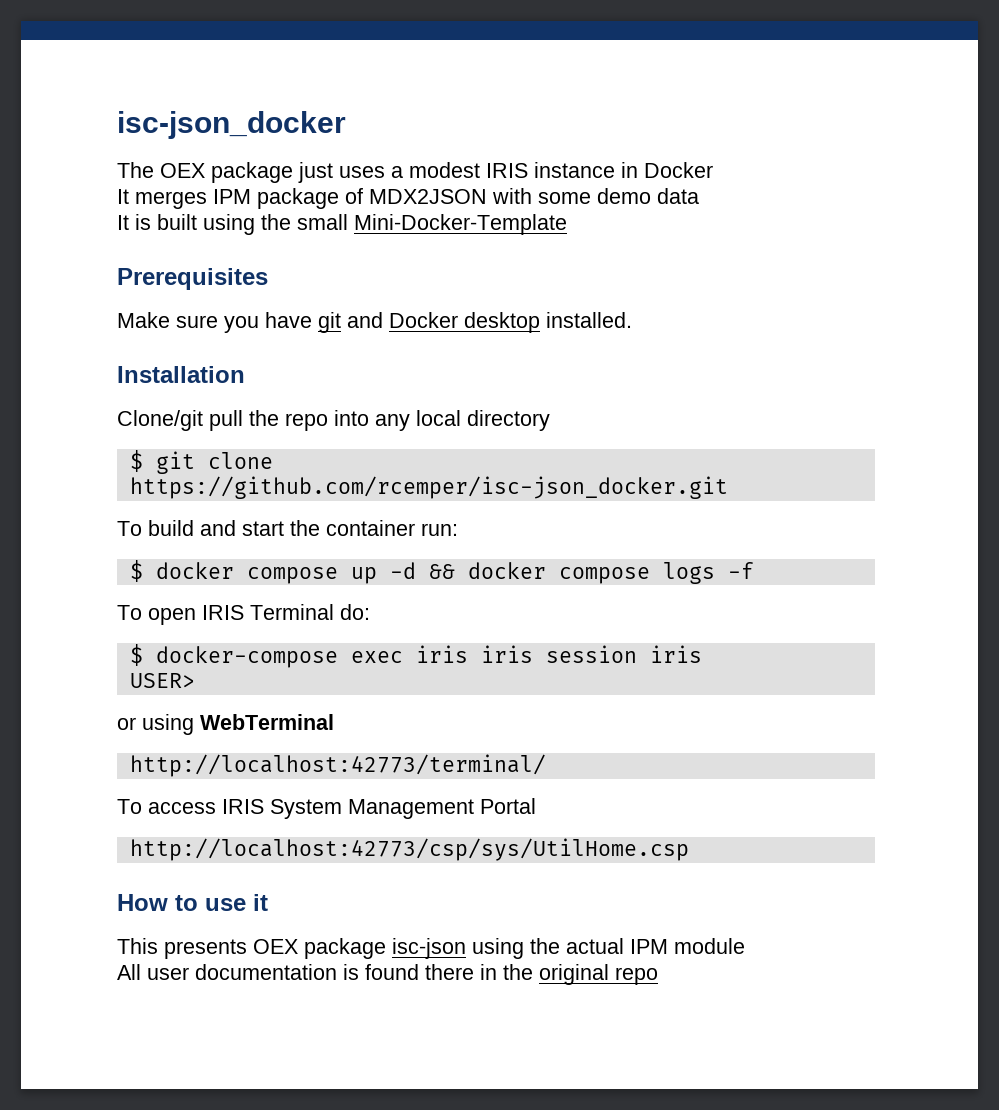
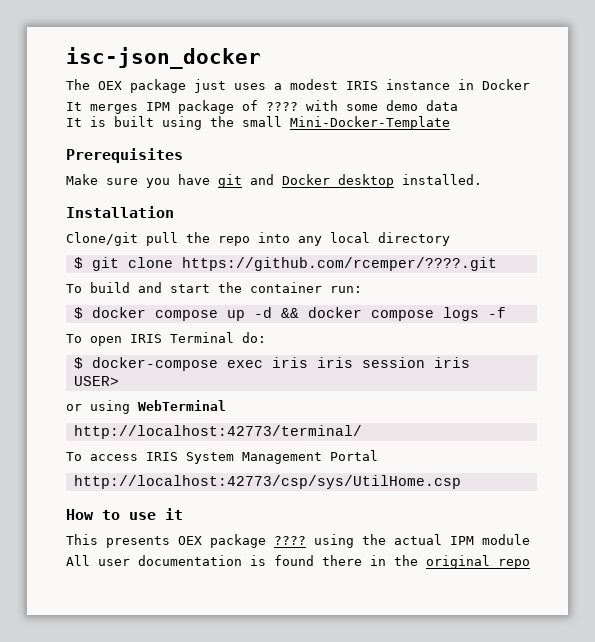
- It merges IPM package of MDX2JSON with some demo data
+ It merges IPM package of ???? with some demo data
- $ git clone https://github.com/rcemper/isc-json_docker.git
+ $ git clone https://github.com/rcemper/????.git
- This presents OEX package isc-json using the actual IPM module
+ This presents OEX package ???? using the actual IPM module

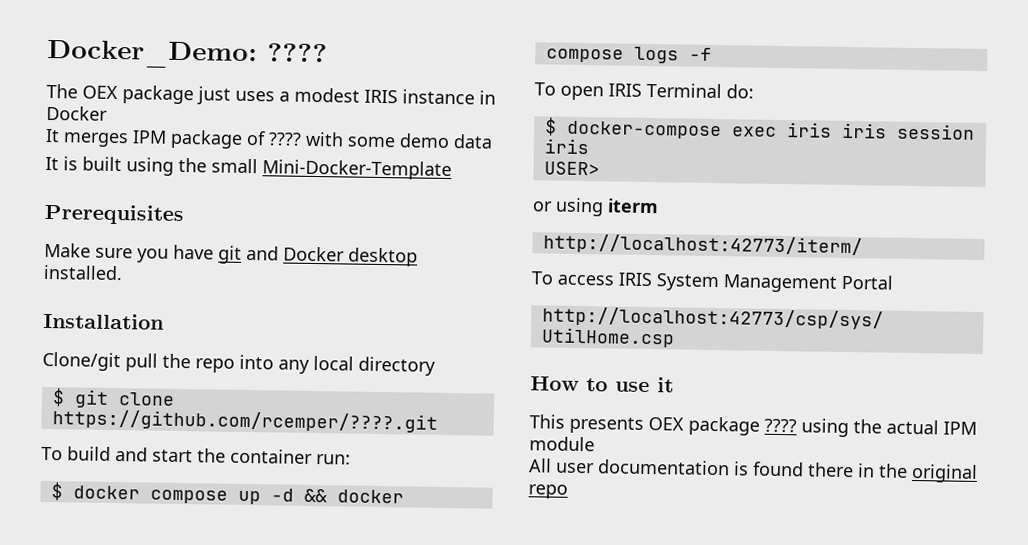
- isc-json_docker
+ Docker_Demo: ????
- or using WebTerminal
- http://localhost:42773/terminal/
+ or using iterm
+ http://localhost:42773/iterm/

